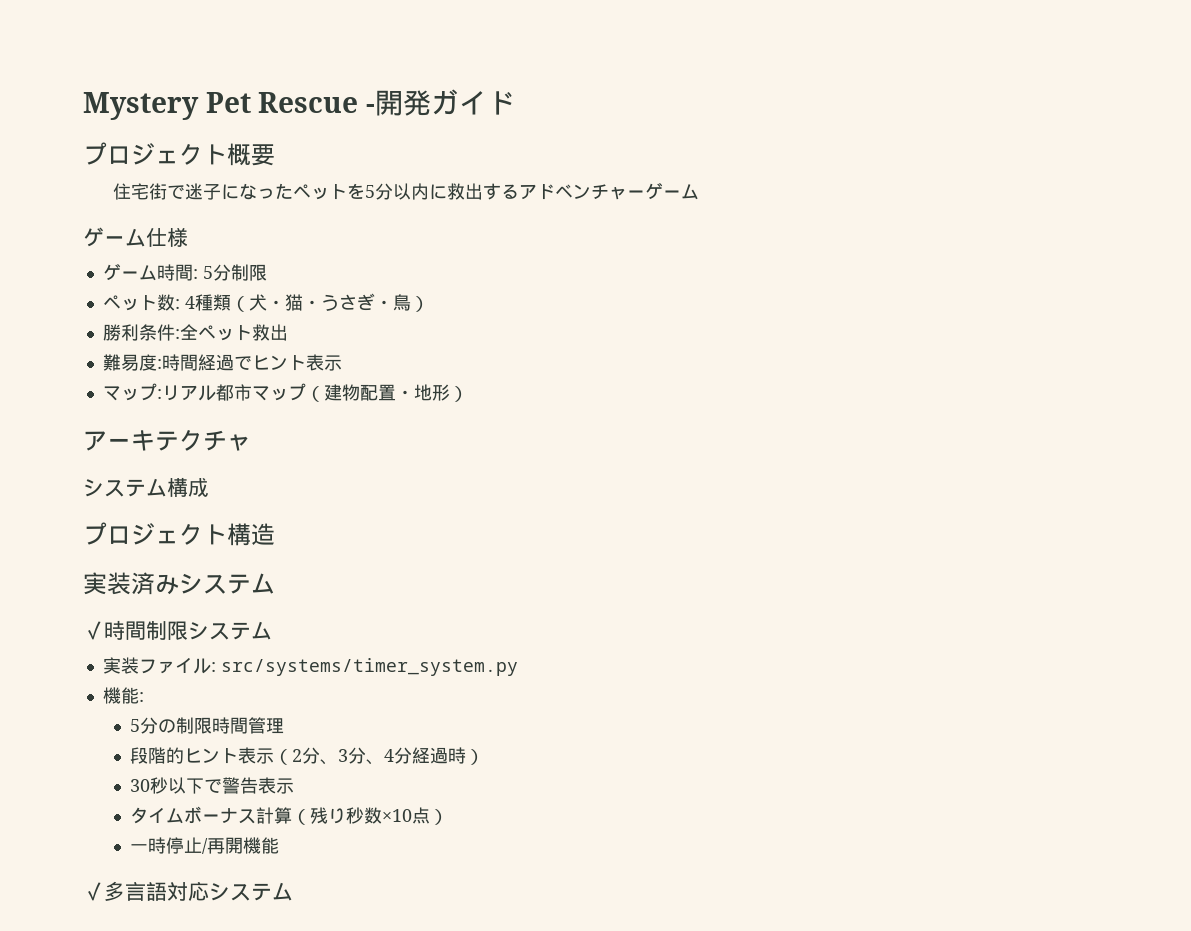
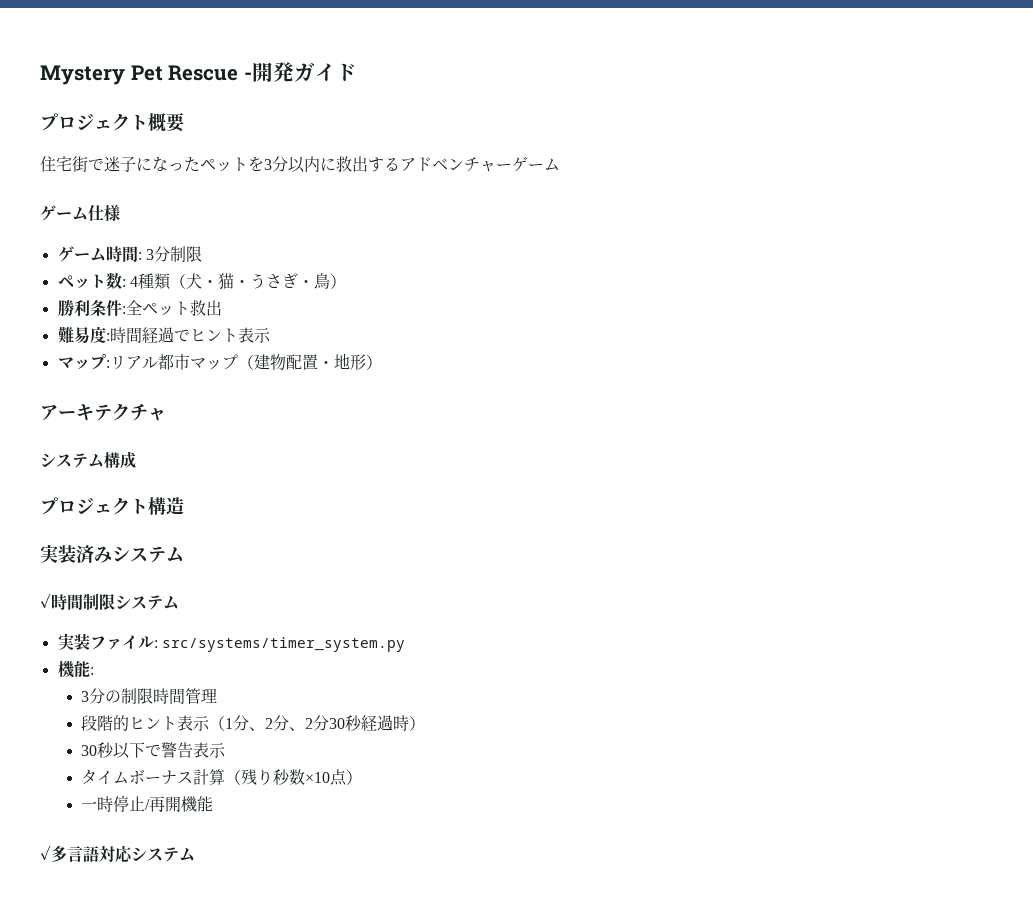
- 住宅街で迷子になったペットを5分以内に救出するアドベンチャーゲーム
+ 住宅街で迷子になったペットを3分以内に救出するアドベンチャーゲーム
- ゲーム時間: 5分制限
+ ゲーム時間: 3分制限
- 5分の制限時間管理
+ 3分の制限時間管理
- 段階的ヒント表示（2分、3分、4分経過時）
+ 段階的ヒント表示（1分、2分、2分30秒経過時）

